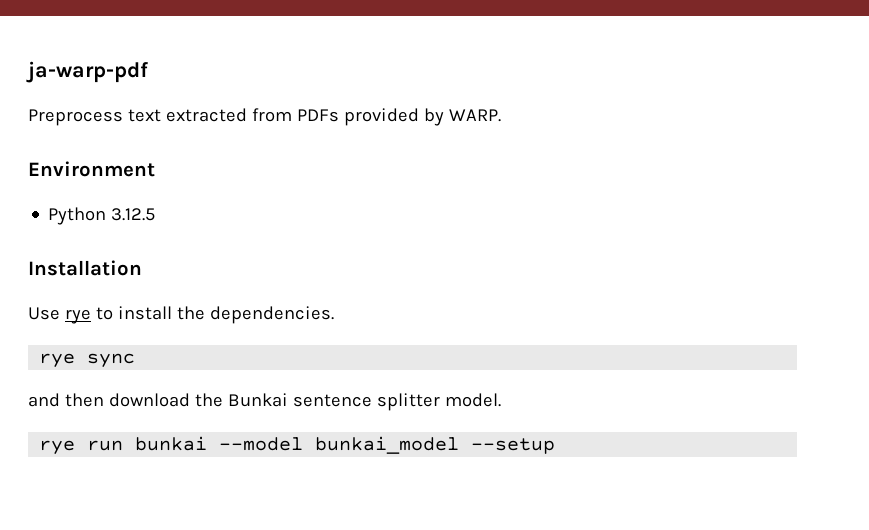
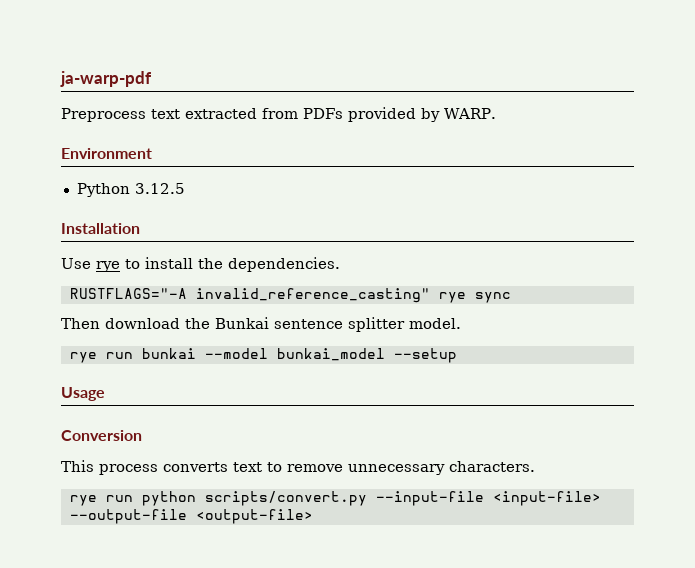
- rye sync
+ RUSTFLAGS="-A invalid_reference_casting" rye sync
- and then download the Bunkai sentence splitter model.
+ Then download the Bunkai sentence splitter model.
+ Usage
+ Conversion
+ This process converts text to remove unnecessary characters.
+ rye run python scripts/convert.py --input-file <input-file> --output-file <output-file>

